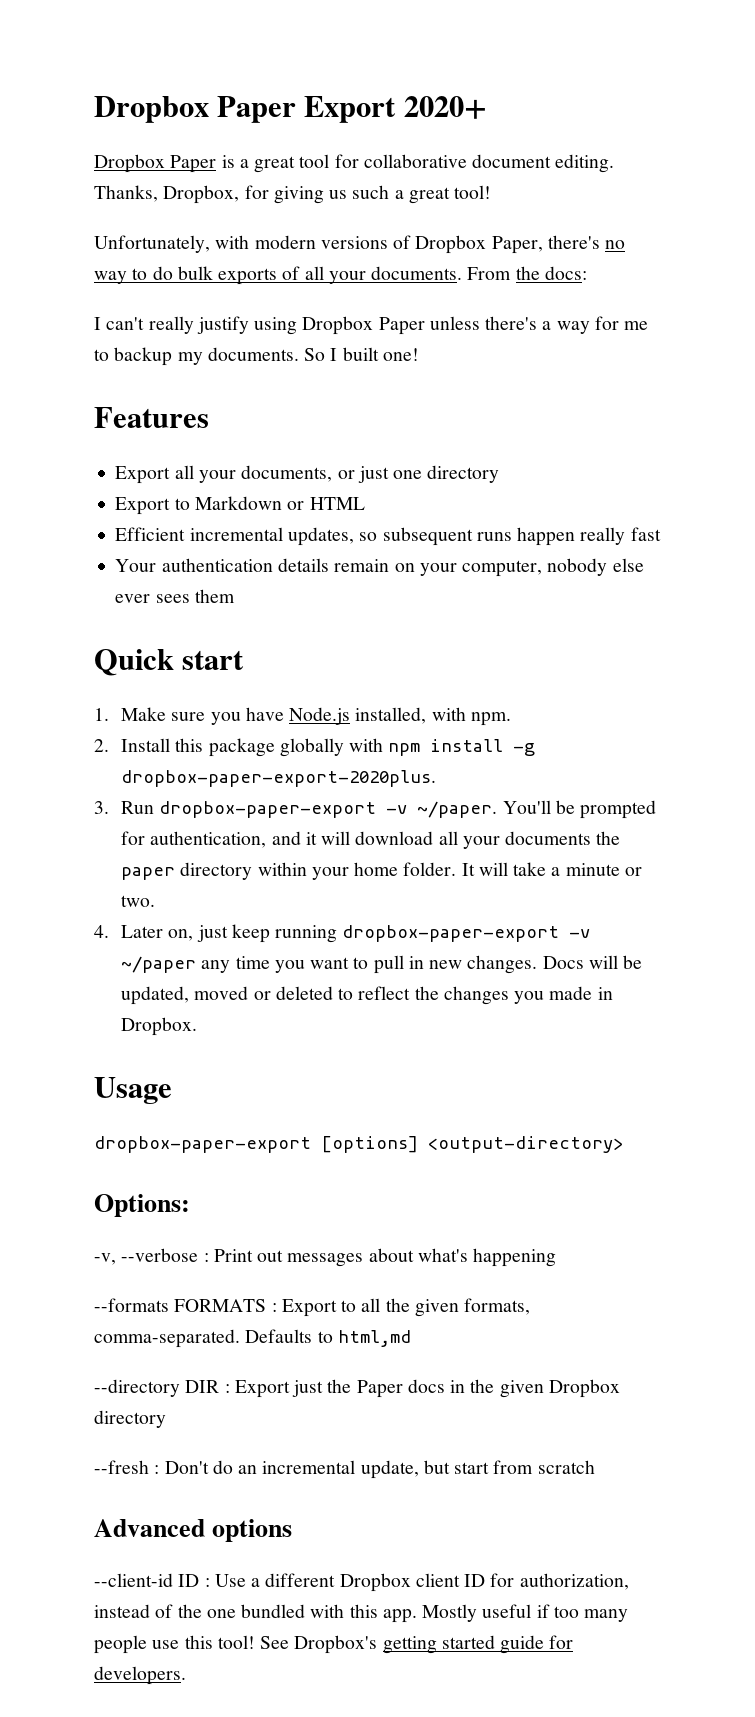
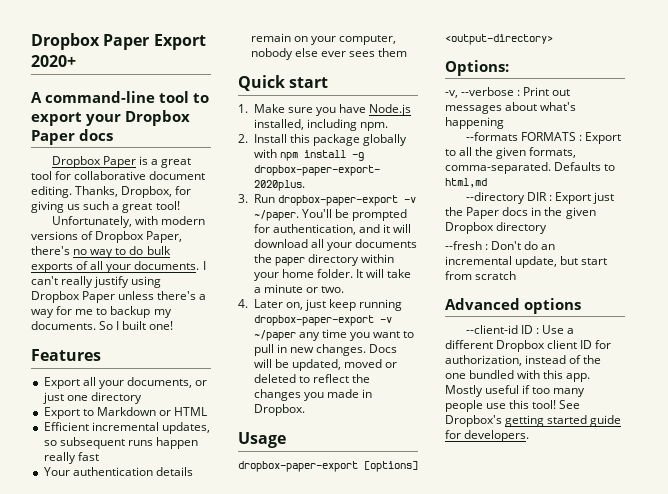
+ A command-line tool to export your Dropbox Paper docs
- Unfortunately, with modern versions of Dropbox Paper, there's no way to do bulk exports of all your documents. From the docs:
- I can't really justify using Dropbox Paper unless there's a way for me to backup my documents.
+ Unfortunately, with modern versions of Dropbox Paper, there's no way to do bulk exports of all your documents. I can't really justify using Dropbox Paper unless there's a way for me to backup my documents.
- 1. Make sure you have Node.js installed, with npm.
+ 1. Make sure you have Node.js installed, including npm.

